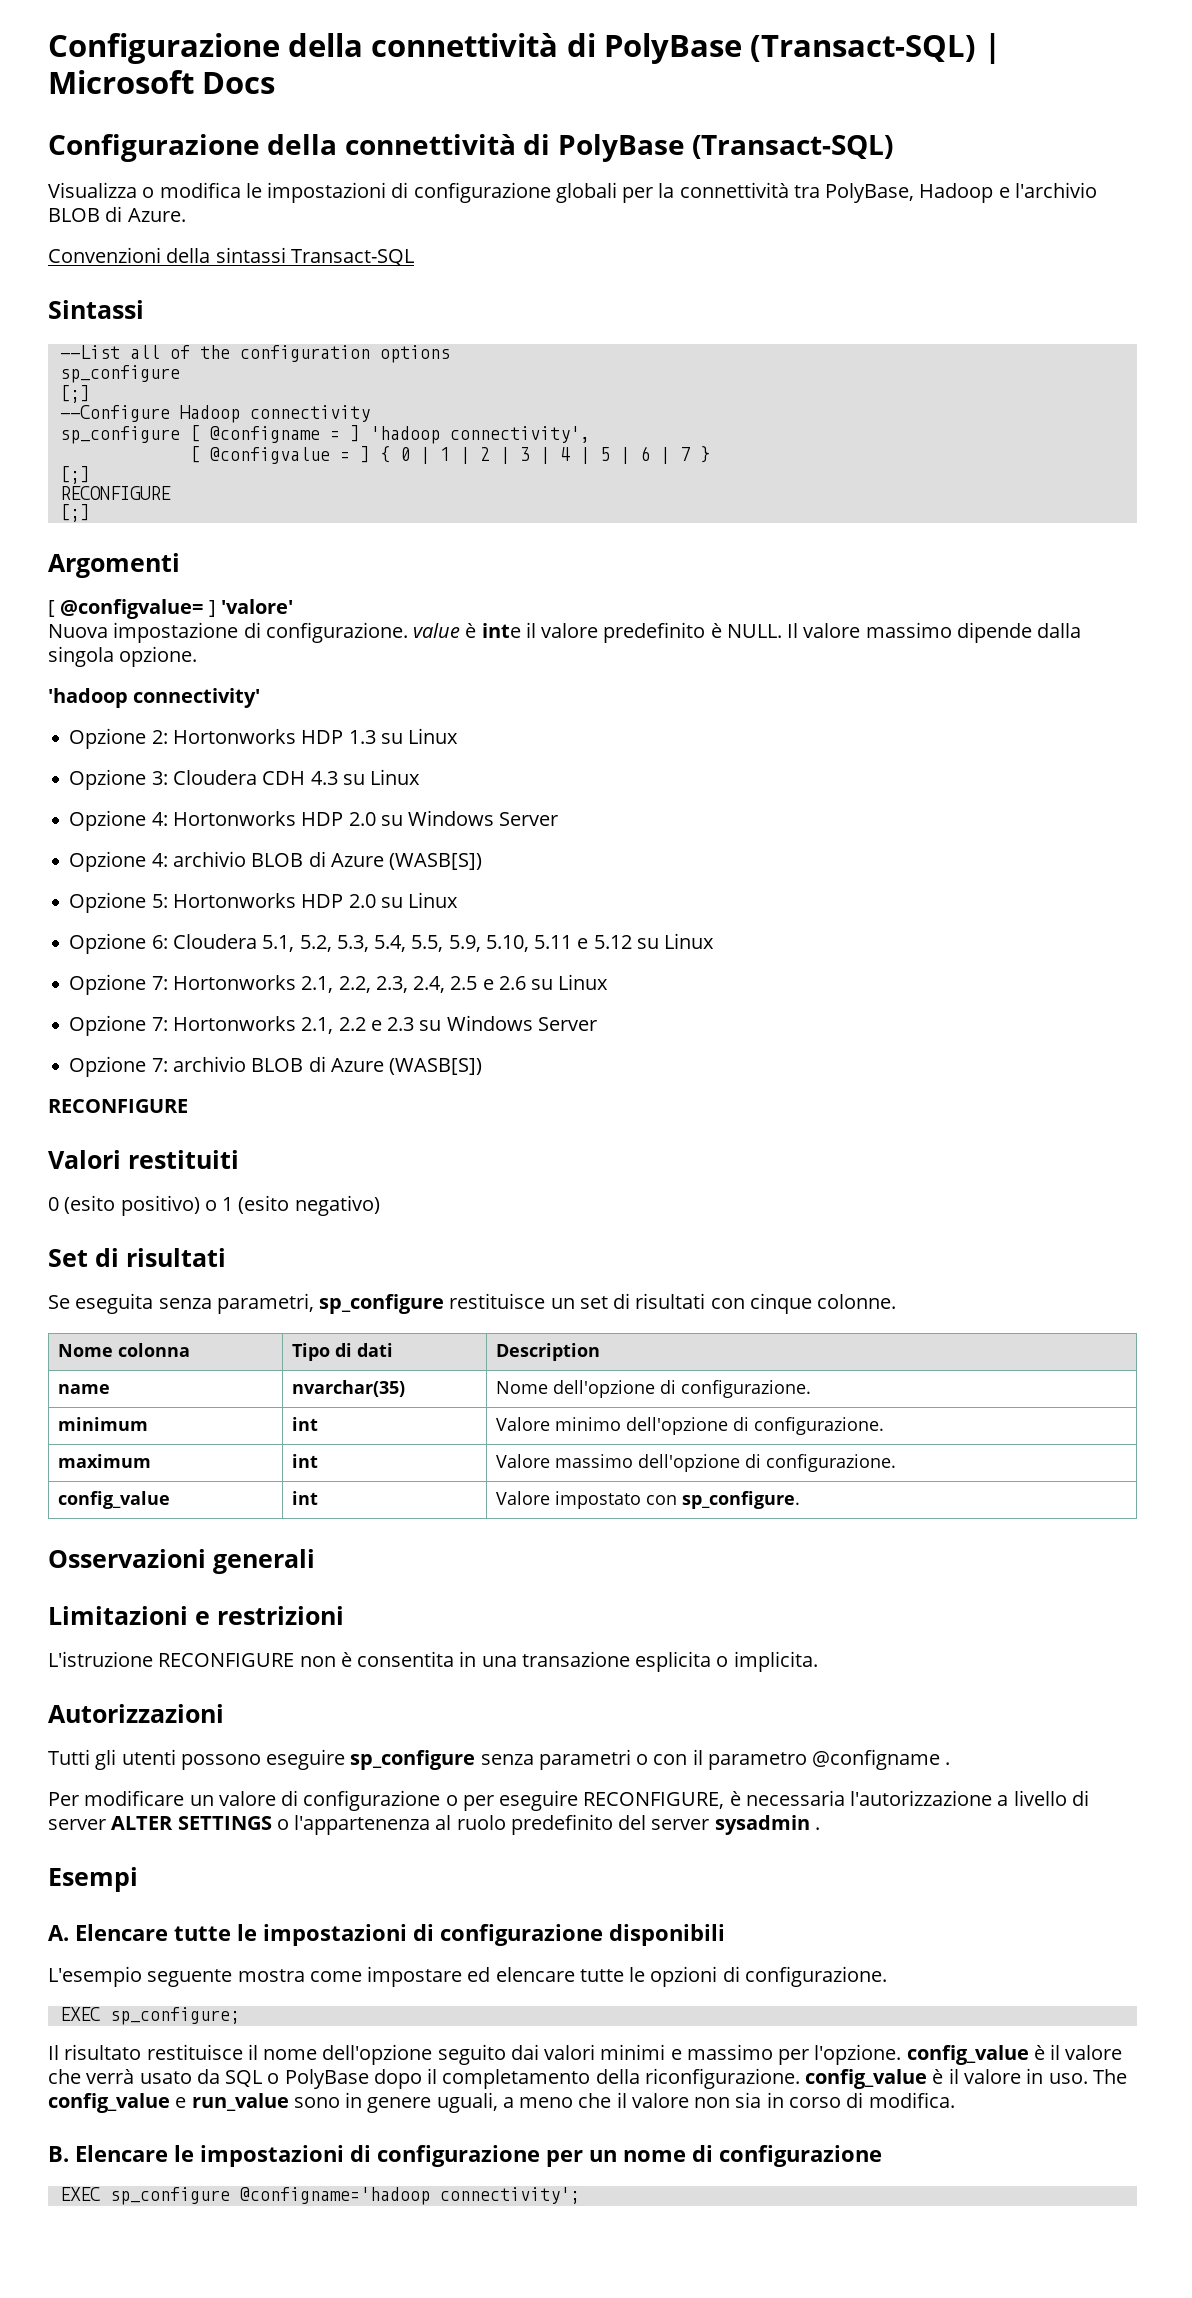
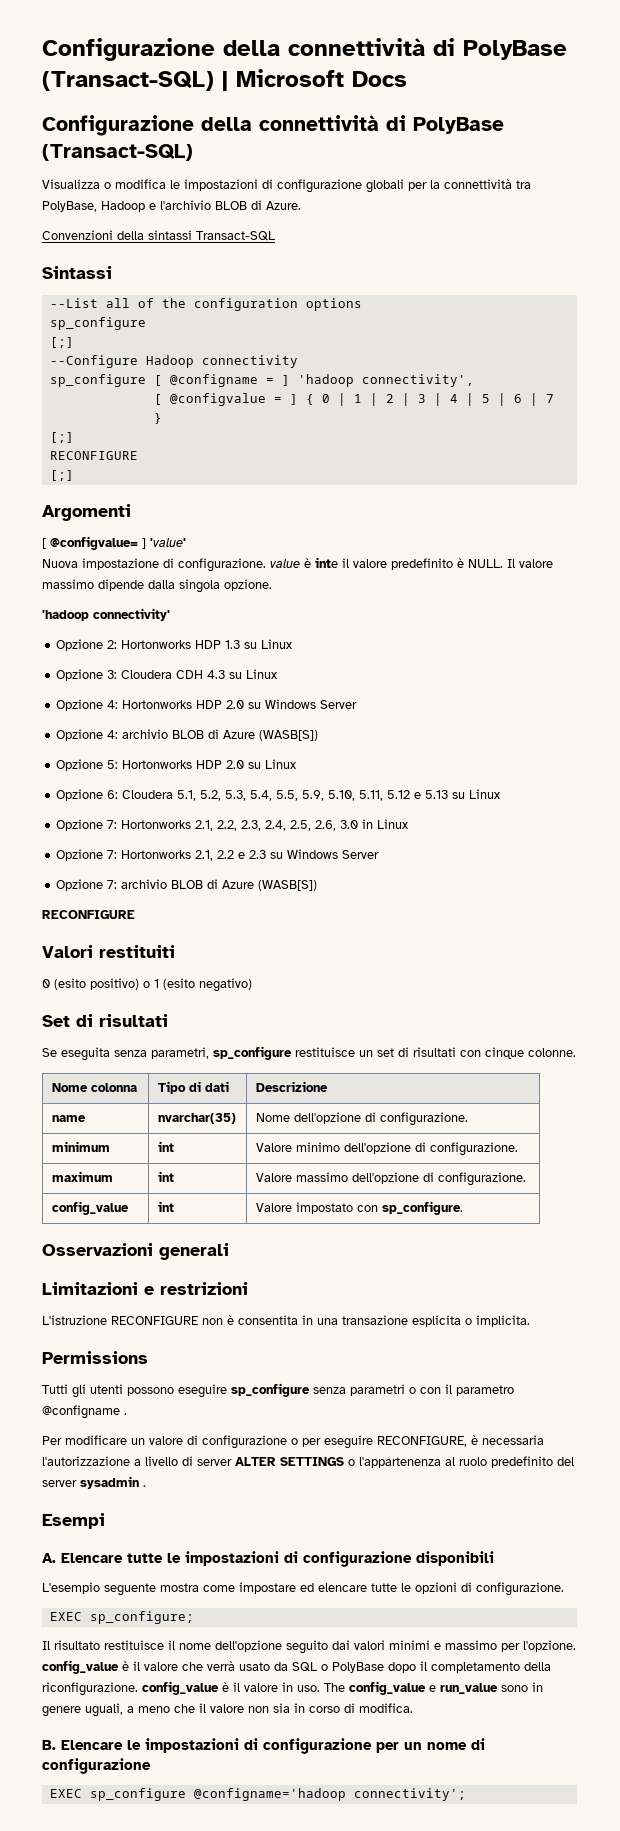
- [ @configvalue= ] 'valore'
+ [ @configvalue= ] 'value'
- Opzione 6: Cloudera 5.1, 5.2, 5.3, 5.4, 5.5, 5.9, 5.10, 5.11 e 5.12 su Linux
+ Opzione 6: Cloudera 5.1, 5.2, 5.3, 5.4, 5.5, 5.9, 5.10, 5.11, 5.12 e 5.13 su Linux
- Opzione 7: Hortonworks 2.1, 2.2, 2.3, 2.4, 2.5 e 2.6 su Linux
+ Opzione 7: Hortonworks 2.1, 2.2, 2.3, 2.4, 2.5, 2.6, 3.0 in Linux
- Nome colonna | Tipo di dati | Description
+ Nome colonna | Tipo di dati | Descrizione
- Autorizzazioni
+ Permissions

